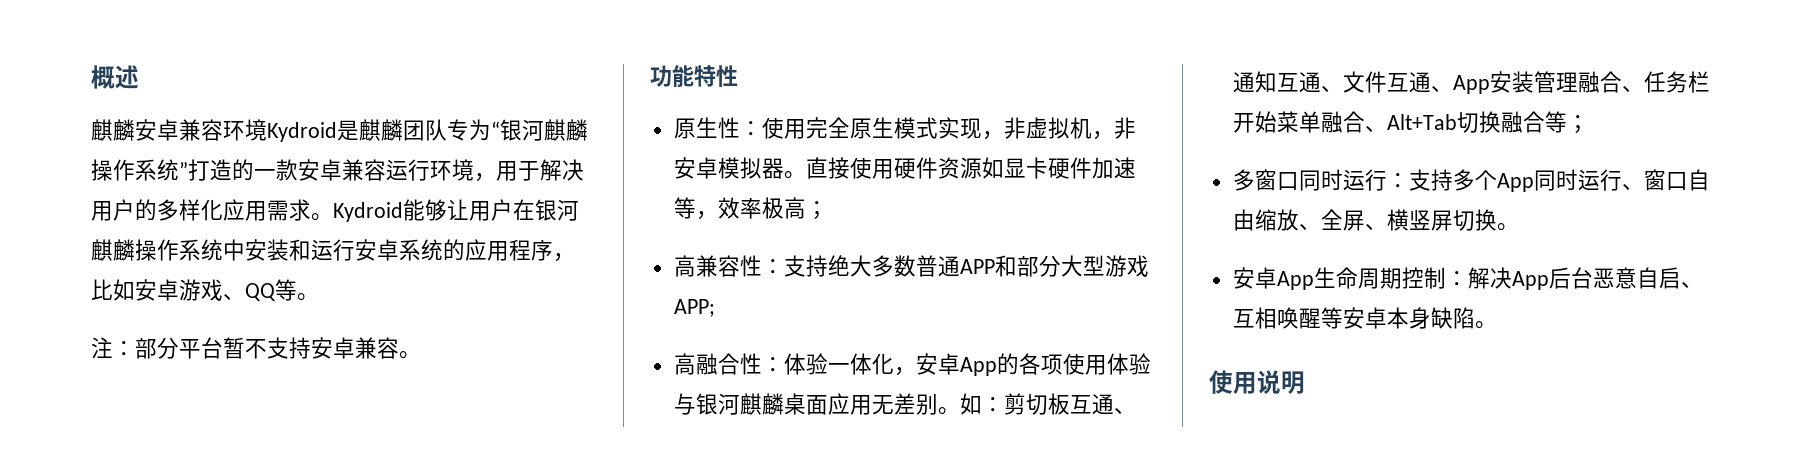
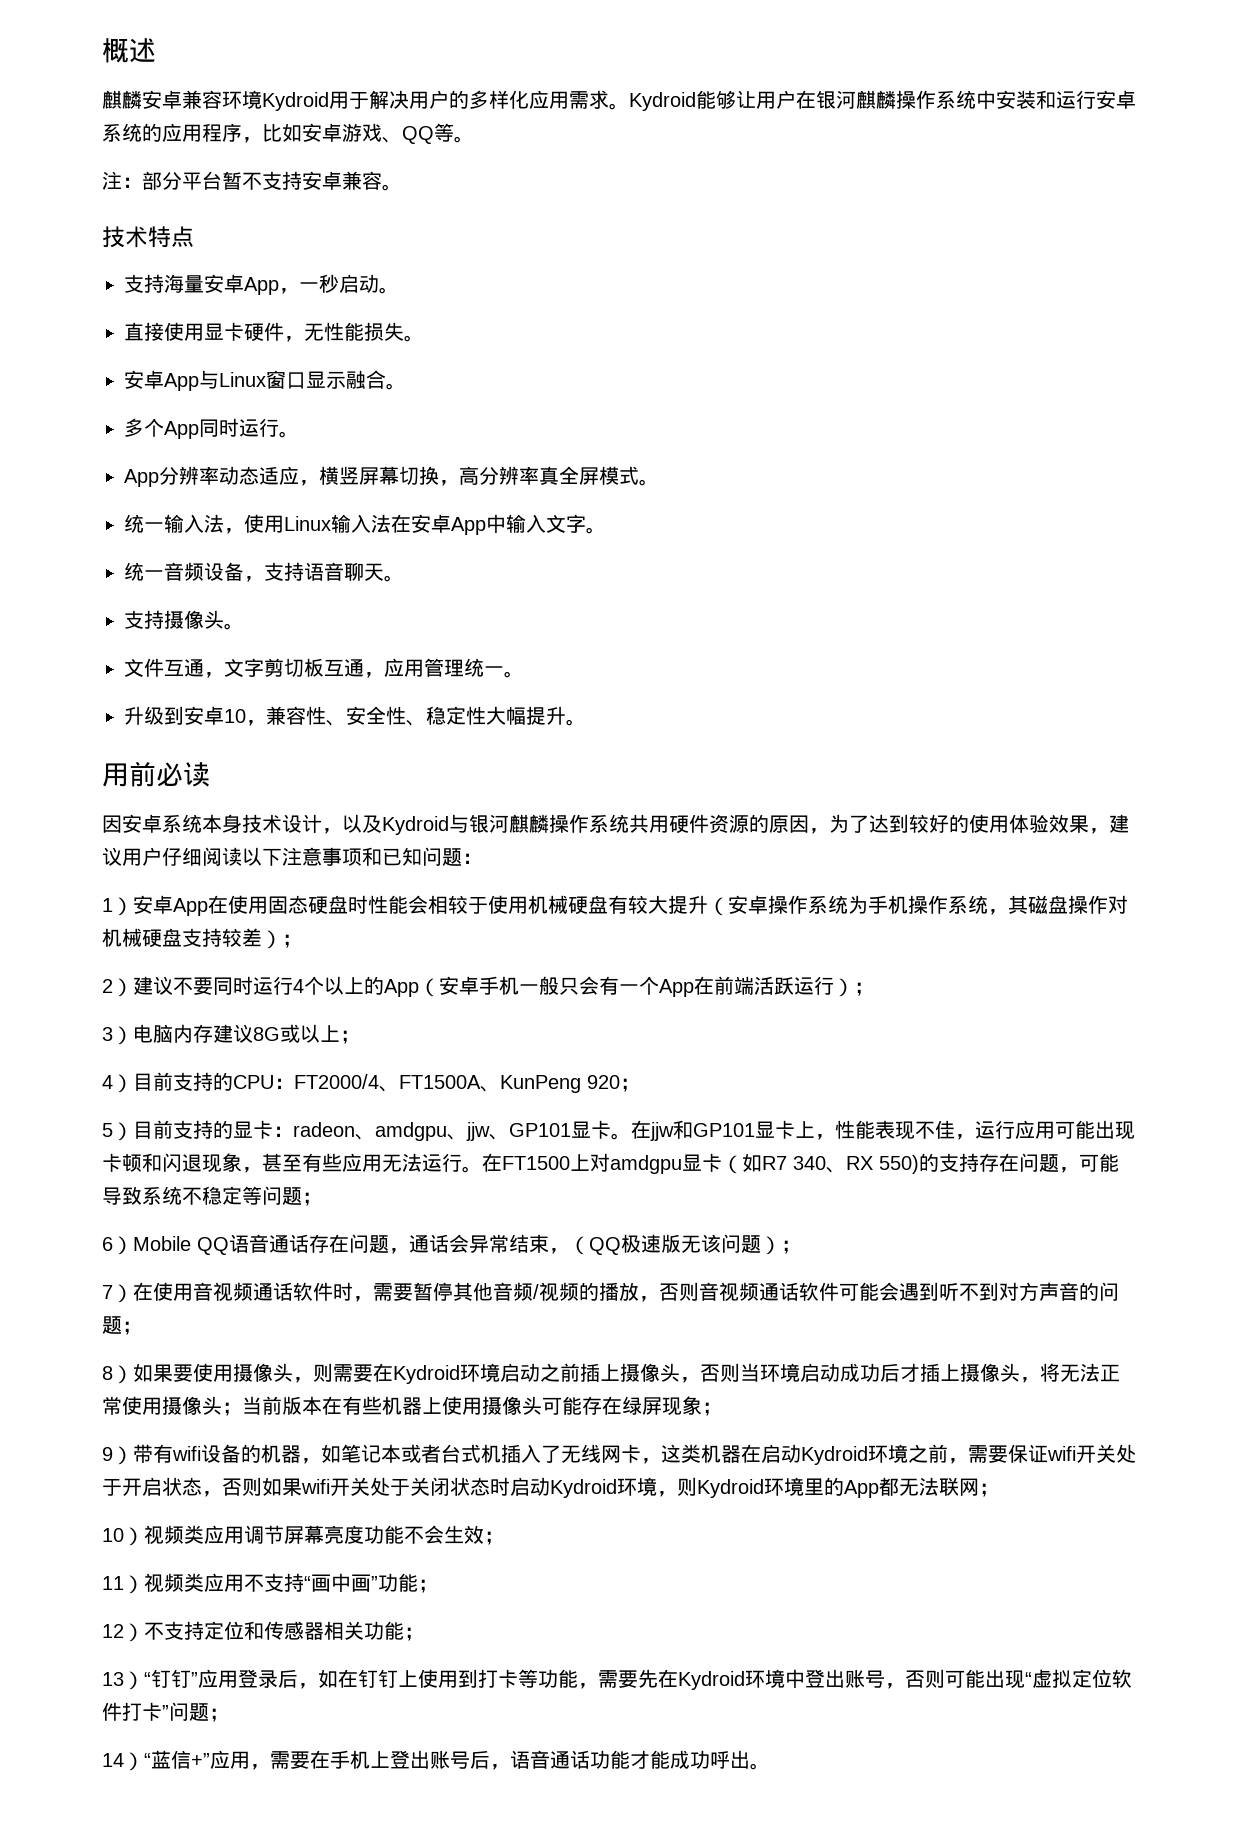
- 麒麟安卓兼容环境Kydroid是麒麟团队专为“银河麒麟操作系统”打造的一款安卓兼容运行环境，用于解决用户的多样化应用需求。
+ 麒麟安卓兼容环境Kydroid用于解决用户的多样化应用需求。
- 功能特性
- 原生性：使用完全原生模式实现，非虚拟机，非安卓模拟器。直接使用硬件资源如显卡硬件加速等，效率极高；
- 高兼容性：支持绝大多数普通APP和部分大型游戏APP;
- 高融合性：体验一体化，安卓App的各项使用体验与银河麒麟桌面应用无差别。如：剪切板互通、通知互通、文件互通、App安装管理融合、任务栏开始菜单融合、Alt+Tab切换融合等；
- 多窗口同时运行：支持多个App同时运行、窗口自由缩放、全屏、横竖屏切换。
- 安卓App生命周期控制：解决App后台恶意自启、互相唤醒等安卓本身缺陷。
- 使用说明
+ 技术特点
+ 支持海量安卓App，一秒启动。
+ 直接使用显卡硬件，无性能损失。
+ 安卓App与Linux窗口显示融合。
+ 多个App同时运行。
+ App分辨率动态适应，横竖屏幕切换，高分辨率真全屏模式。
+ 统一输入法，使用Linux输入法在安卓App中输入文字。
+ 统一音频设备，支持语音聊天。
+ 支持摄像头。
+ 文件互通，文字剪切板互通，应用管理统一。
+ 升级到安卓10，兼容性、安全性、稳定性大幅提升。
+ 用前必读
+ 因安卓系统本身技术设计，以及Kydroid与银河麒麟操作系统共用硬件资源的原因，为了达到较好的使用体验效果，建议用户仔细阅读以下注意事项和已知问题：
+ 1）安卓App在使用固态硬盘时性能会相较于使用机械硬盘有较大提升（安卓操作系统为手机操作系统，其磁盘操作对机械硬盘支持较差）；
+ 2）建议不要同时运行4个以上的App（安卓手机一般只会有一个App在前端活跃运行）；
+ 3）电脑内存建议8G或以上；
+ 4）目前支持的CPU：FT2000/4、FT1500A、KunPeng 920；
+ 5）目前支持的显卡：radeon、amdgpu、jjw、GP101显卡。在jjw和GP101显卡上，性能表现不佳，运行应用可能出现卡顿和闪退现象，甚至有些应用无法运行。在FT1500上对amdgpu显卡（如R7 340、RX 550)的支持存在问题，可能导致系统不稳定等问题；
+ 6）Mobile QQ语音通话存在问题，通话会异常结束，（QQ极速版无该问题）；
+ 7）在使用音视频通话软件时，需要暂停其他音频/视频的播放，否则音视频通话软件可能会遇到听不到对方声音的问题；
+ 8）如果要使用摄像头，则需要在Kydroid环境启动之前插上摄像头，否则当环境启动成功后才插上摄像头，将无法正常使用摄像头；当前版本在有些机器上使用摄像头可能存在绿屏现象；
+ 9）带有wifi设备的机器，如笔记本或者台式机插入了无线网卡，这类机器在启动Kydroid环境之前，需要保证wifi开关处于开启状态，否则如果wifi开关处于关闭状态时启动Kydroid环境，则Kydroid环境里的App都无法联网；
+ 10）视频类应用调节屏幕亮度功能不会生效；
+ 11）视频类应用不支持“画中画”功能；
+ 12）不支持定位和传感器相关功能；
+ 13）“钉钉”应用登录后，如在钉钉上使用到打卡等功能，需要先在Kydroid环境中登出账号，否则可能出现“虚拟定位软件打卡”问题；
+ 14）“蓝信+”应用，需要在手机上登出账号后，语音通话功能才能成功呼出。

